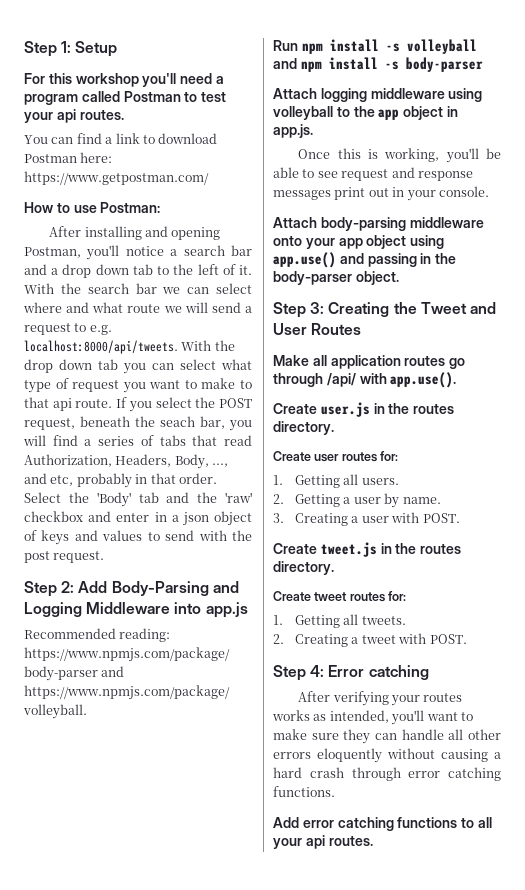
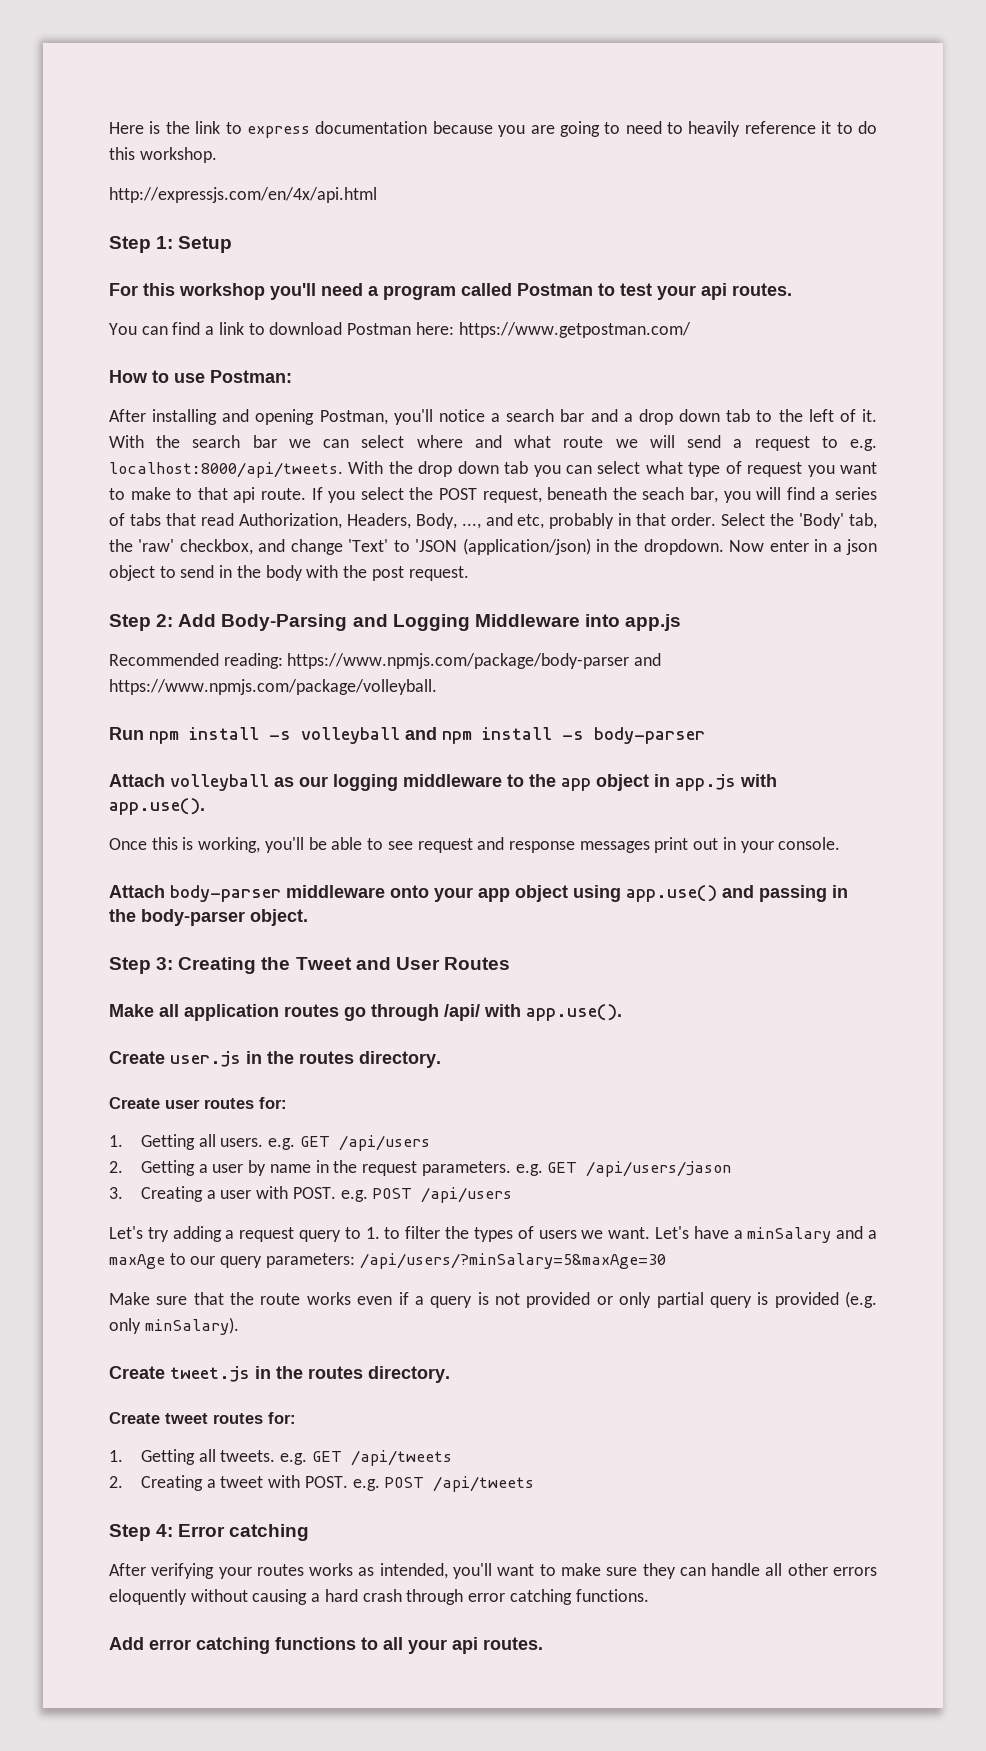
+ Here is the link to express documentation because you are going to need to heavily reference it to do this workshop.
+ http://expressjs.com/en/4x/api.html
- Select the 'Body' tab and the 'raw' checkbox and enter in a json object of keys and values to send with the post request.
+ Select the 'Body' tab, the 'raw' checkbox, and change 'Text' to 'JSON (application/json) in the dropdown. Now enter in a json object to send in the body with the post request.
- Attach logging middleware using volleyball to the app object in app.js.
+ Attach volleyball as our logging middleware to the app object in app.js with app.use().
- Attach body-parsing middleware onto your app object using app.use() and passing in the body-parser object.
+ Attach body-parser middleware onto your app object using app.use() and passing in the body-parser object.
- 1. Getting all users.
+ 1. Getting all users. e.g. GET /api/users
- 2. Getting a user by name.
+ 2. Getting a user by name in the request parameters. e.g. GET /api/users/jason
- 3. Creating a user with POST.
+ 3. Creating a user with POST. e.g. POST /api/users
+ Let's try adding a request query to 1. to filter the types of users we want. Let's have a minSalary and a maxAge to our query parameters: /api/users/?minSalary=5&maxAge=30
+ Make sure that the route works even if a query is not provided or only partial query is provided (e.g. only minSalary).
- 1. Getting all tweets.
+ 1. Getting all tweets. e.g. GET /api/tweets
- 2. Creating a tweet with POST.
+ 2. Creating a tweet with POST. e.g. POST /api/tweets

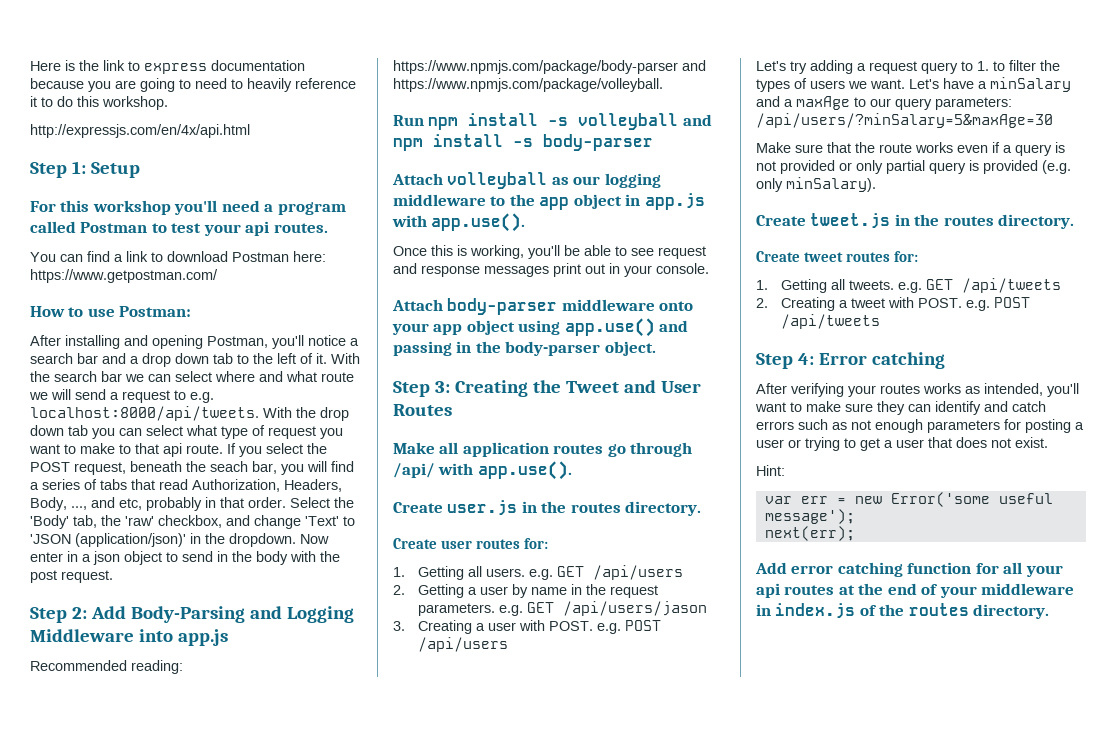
- Select the 'Body' tab, the 'raw' checkbox, and change 'Text' to 'JSON (application/json) in the dropdown.
+ Select the 'Body' tab, the 'raw' checkbox, and change 'Text' to 'JSON (application/json)' in the dropdown.
- After verifying your routes works as intended, you'll want to make sure they can handle all other errors eloquently without causing a hard crash through error catching functions.
+ After verifying your routes works as intended, you'll want to make sure they can identify and catch errors such as not enough parameters for posting a user or trying to get a user that does not exist.
+ Hint:
+ var err = new Error('some useful message');
+ next(err);
- Add error catching functions to all your api routes.
+ Add error catching function for all your api routes at the end of your middleware in index.js of the routes directory.

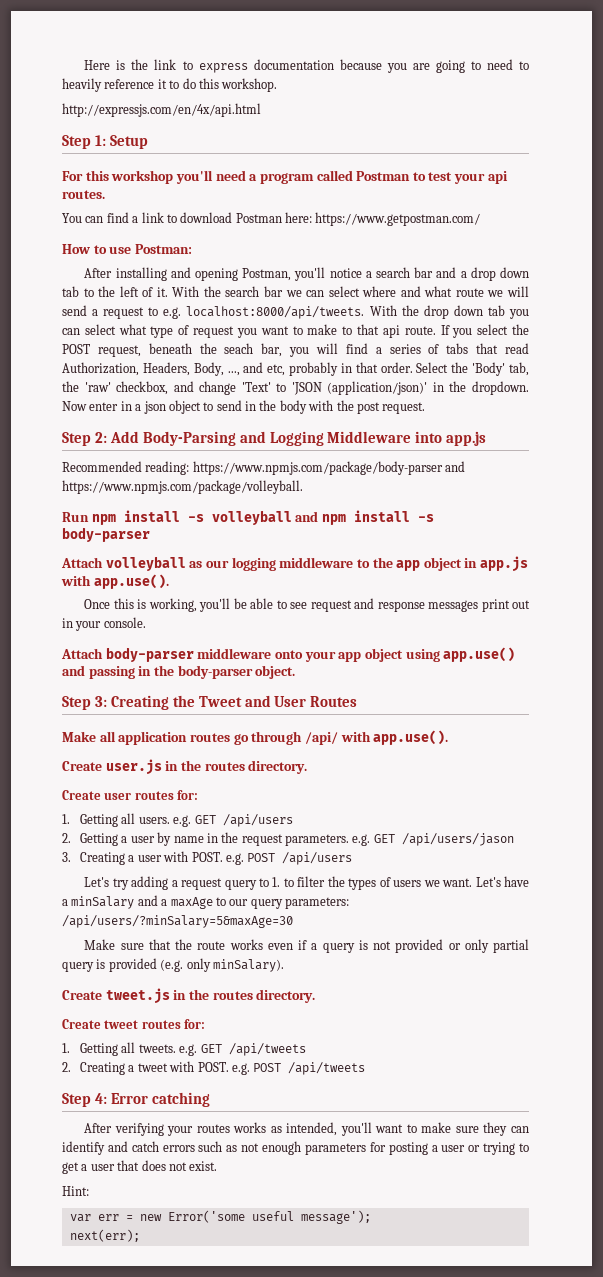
- Add error catching function for all your api routes at the end of your middleware in index.js of the routes directory.

